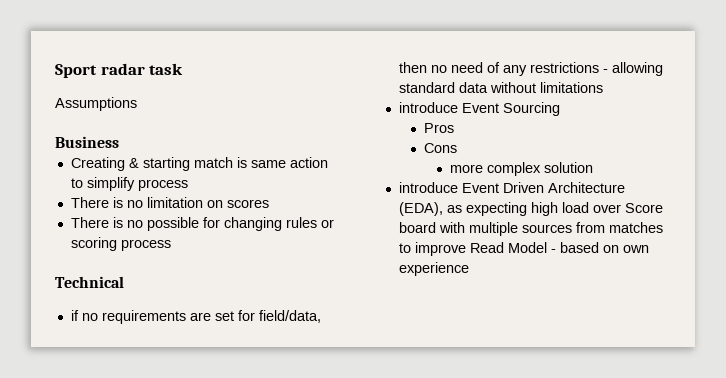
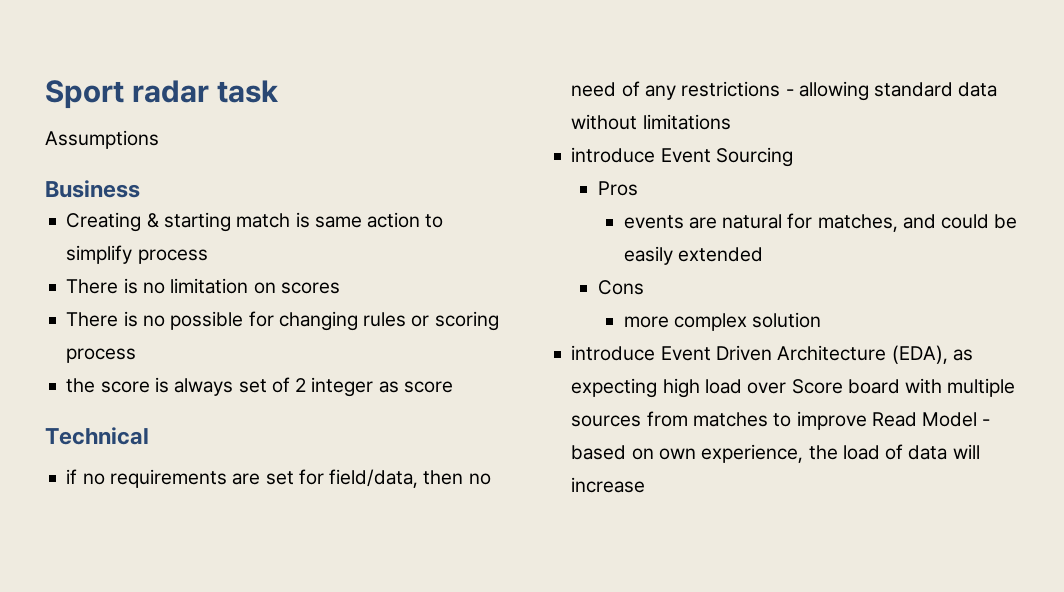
+ the score is always set of 2 integer as score
+ events are natural for matches, and could be easily extended
- introduce Event Driven Architecture (EDA), as expecting high load over Score board with multiple sources from matches to improve Read Model - based on own experience
+ introduce Event Driven Architecture (EDA), as expecting high load over Score board with multiple sources from matches to improve Read Model - based on own experience, the load of data will increase

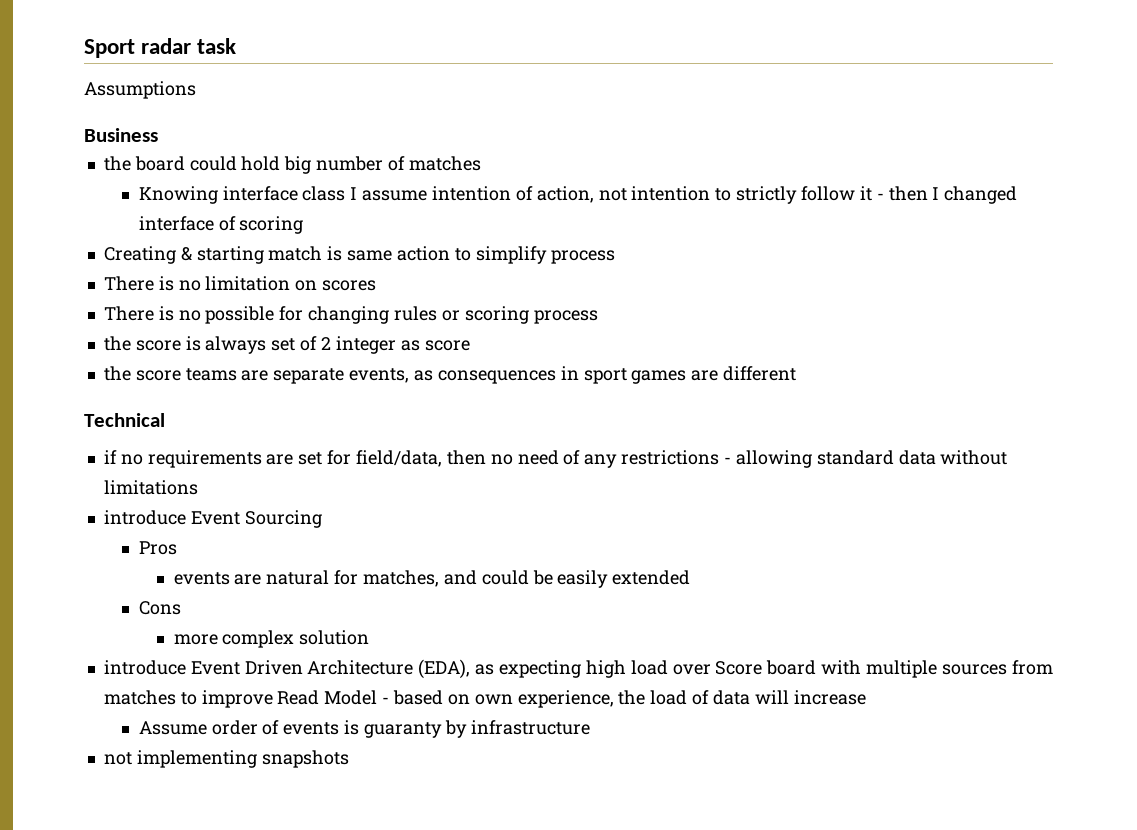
+ the board could hold big number of matches
+ Knowing interface class I assume intention of action, not intention to strictly follow it - then I changed interface of scoring
+ the score teams are separate events, as consequences in sport games are different
+ Assume order of events is guaranty by infrastructure
+ not implementing snapshots

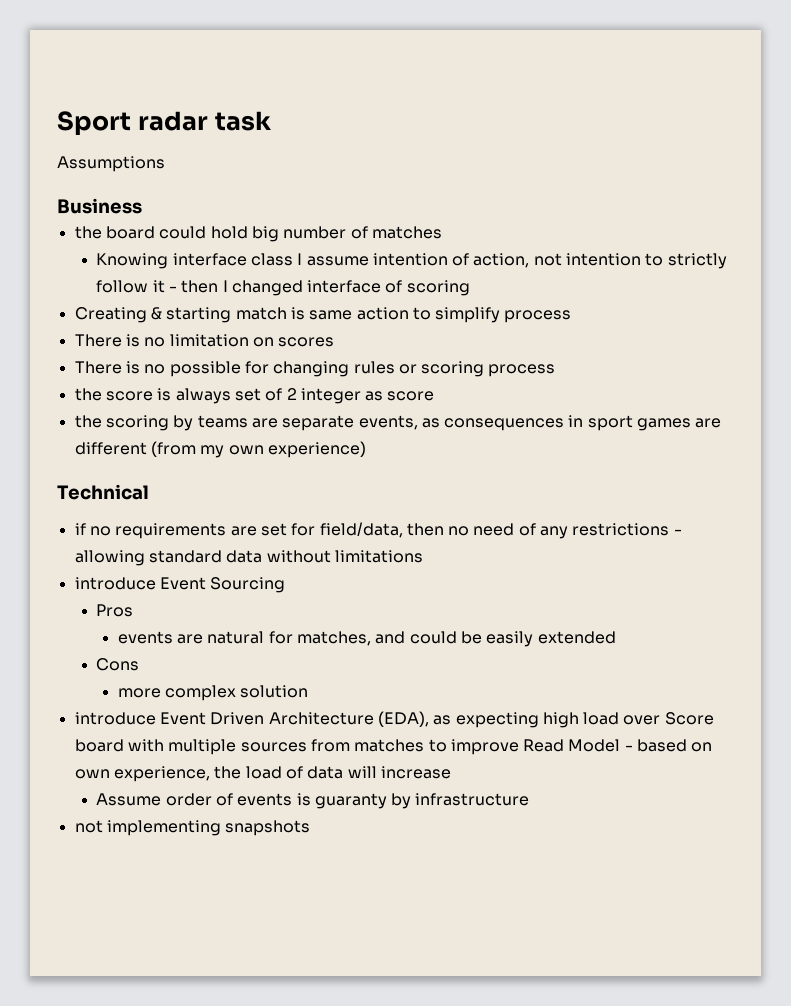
- the score teams are separate events, as consequences in sport games are different
+ the scoring by teams are separate events, as consequences in sport games are different (from my own experience)

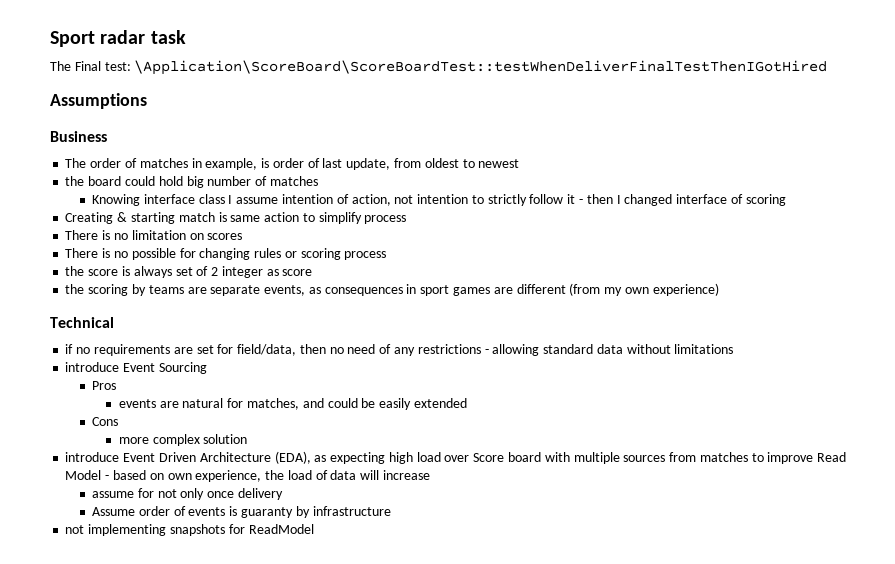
+ The Final test: \Application\ScoreBoard\ScoreBoardTest::testWhenDeliverFinalTestThenIGotHired
  Assumptions
  Business
+ The order of matches in example, is order of last update, from oldest to newest
+ assume for not only once delivery
- not implementing snapshots
+ not implementing snapshots for ReadModel

